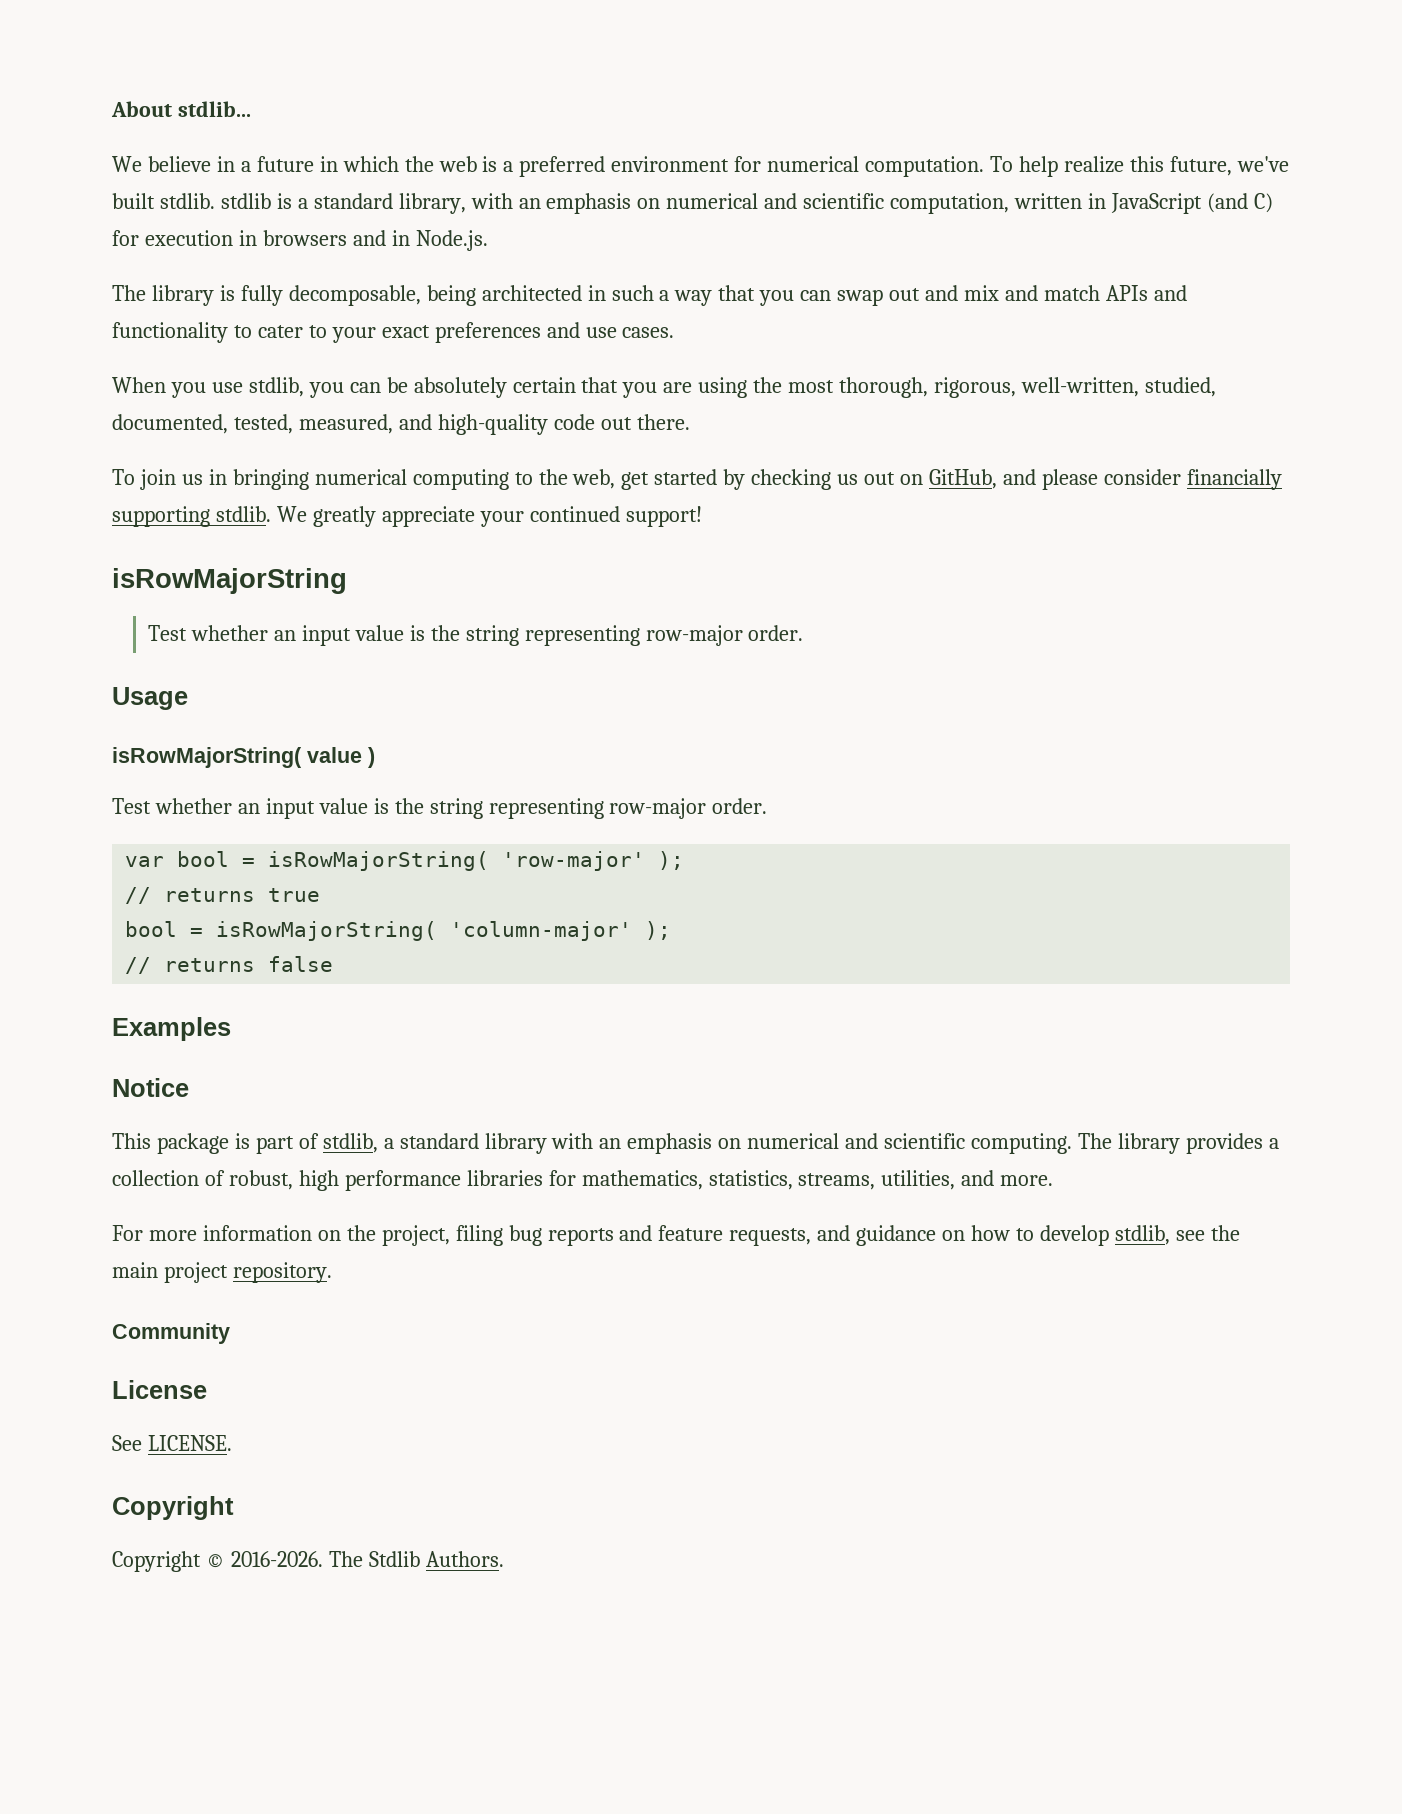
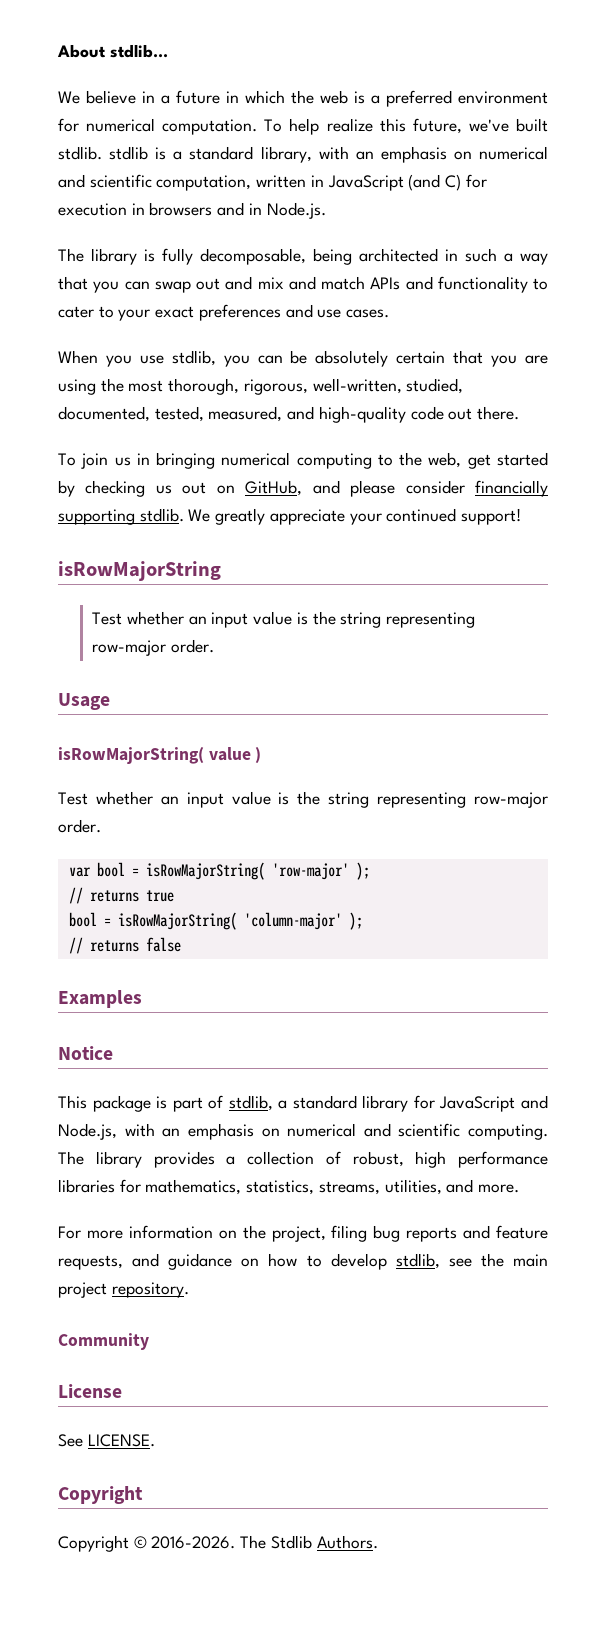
- This package is part of stdlib, a standard library with an emphasis on numerical and scientific computing.
+ This package is part of stdlib, a standard library for JavaScript and Node.js, with an emphasis on numerical and scientific computing.

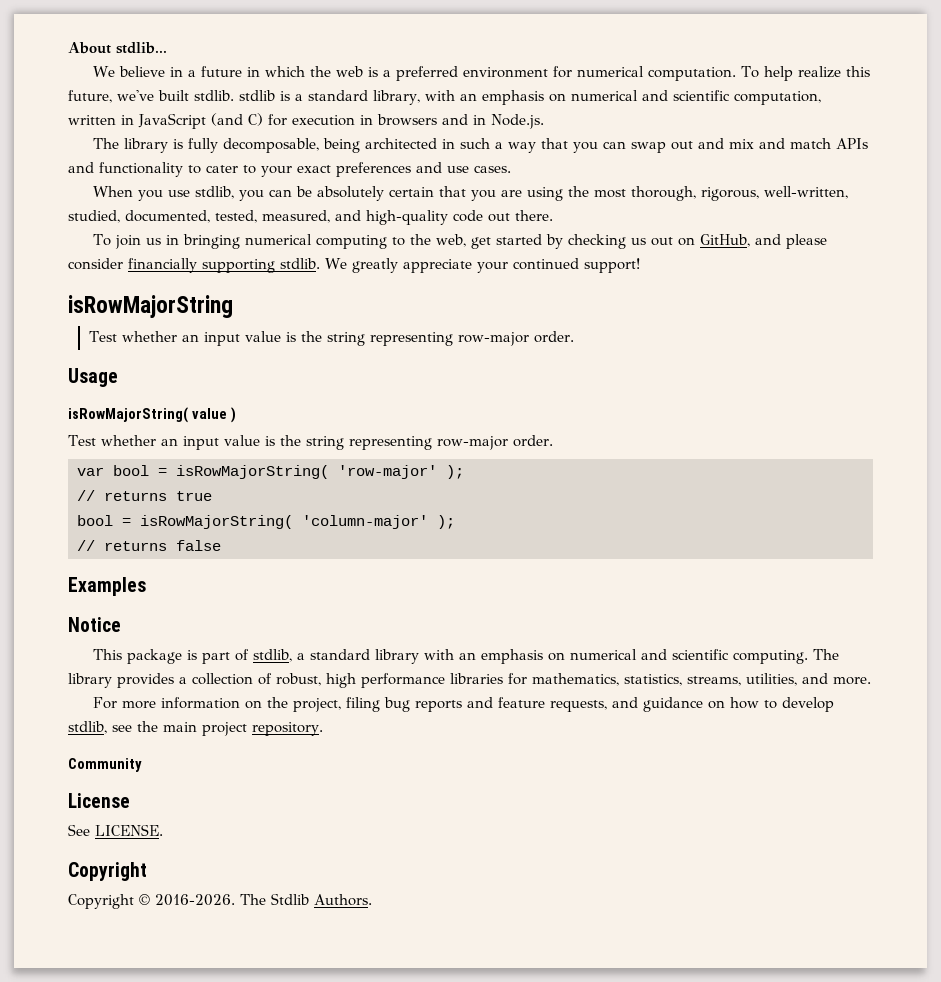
- This package is part of stdlib, a standard library for JavaScript and Node.js, with an emphasis on numerical and scientific computing.
+ This package is part of stdlib, a standard library with an emphasis on numerical and scientific computing.

